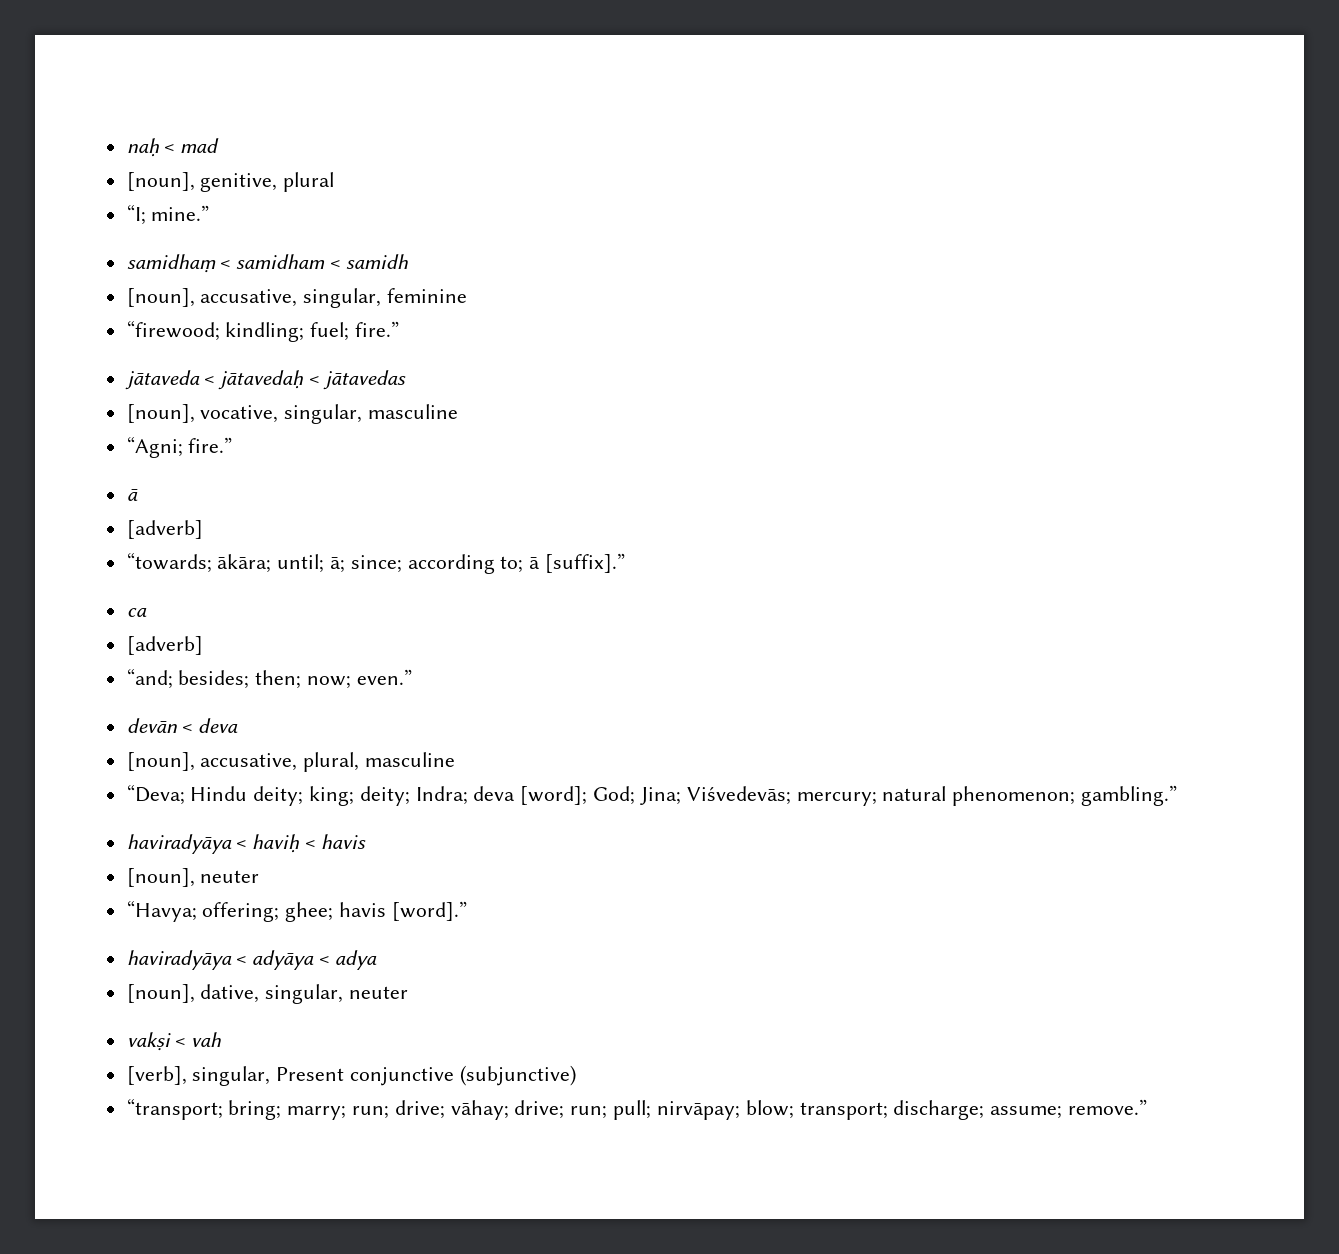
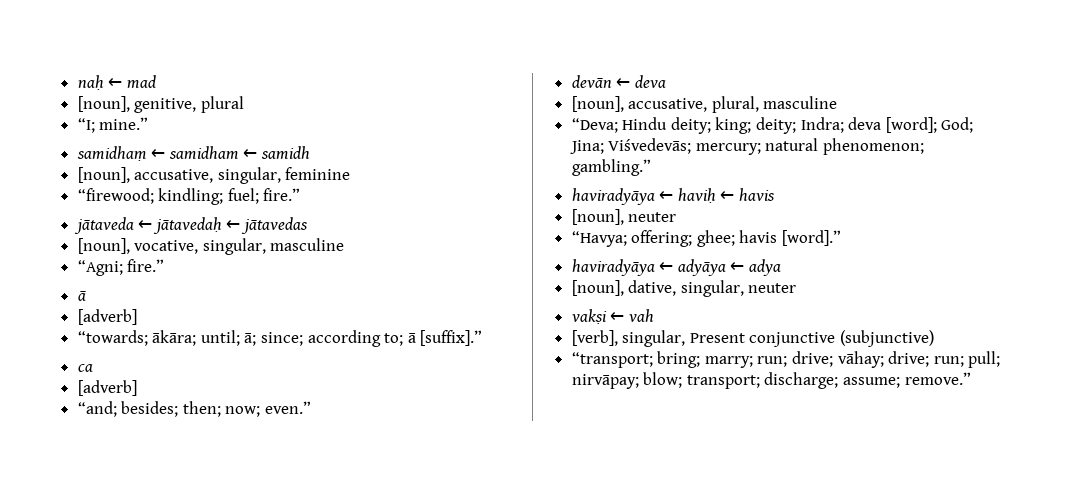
- naḥ < mad
+ naḥ ← mad
- samidhaṃ < samidham < samidh
+ samidhaṃ ← samidham ← samidh
- jātaveda < jātavedaḥ < jātavedas
+ jātaveda ← jātavedaḥ ← jātavedas
- devān < deva
+ devān ← deva
- haviradyāya < haviḥ < havis
+ haviradyāya ← haviḥ ← havis
- haviradyāya < adyāya < adya
+ haviradyāya ← adyāya ← adya
- vakṣi < vah
+ vakṣi ← vah

